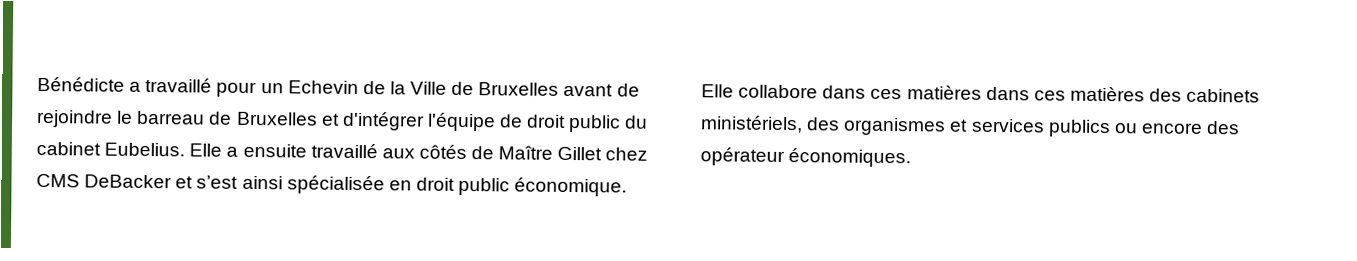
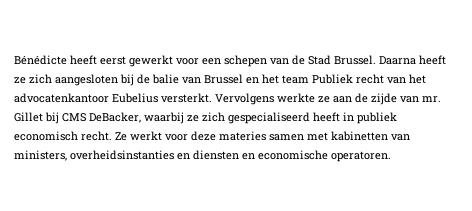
- Bénédicte a travaillé pour un Echevin de la Ville de Bruxelles avant de rejoindre le barreau de Bruxelles et d'intégrer l'équipe de droit public du cabinet Eubelius. Elle a ensuite travaillé aux côtés de Maître Gillet chez CMS DeBacker et s’est ainsi spécialisée en droit public économique. Elle collabore dans ces matières dans ces matières des cabinets ministériels, des organismes et services publics ou encore des opérateur économiques.
+ Bénédicte heeft eerst gewerkt voor een schepen van de Stad Brussel. Daarna heeft ze zich aangesloten bij de balie van Brussel en het team Publiek recht van het advocatenkantoor Eubelius versterkt. Vervolgens werkte ze aan de zijde van mr. Gillet bij CMS DeBacker, waarbij ze zich gespecialiseerd heeft in publiek economisch recht. Ze werkt voor deze materies samen met kabinetten van ministers, overheidsinstanties en diensten en economische operatoren.

